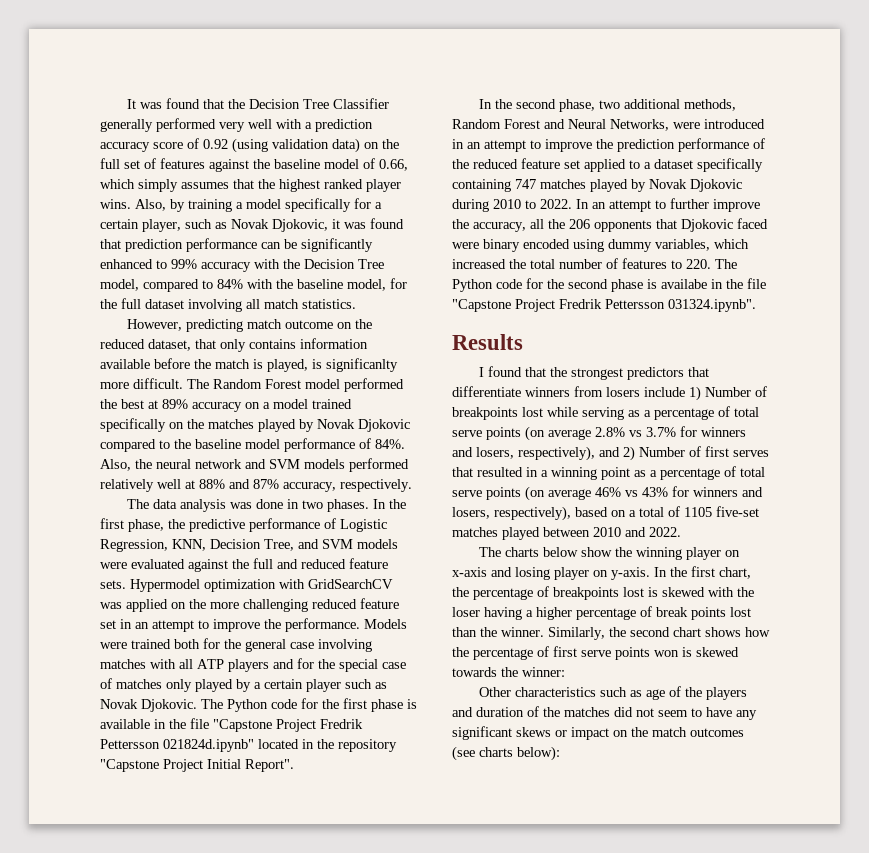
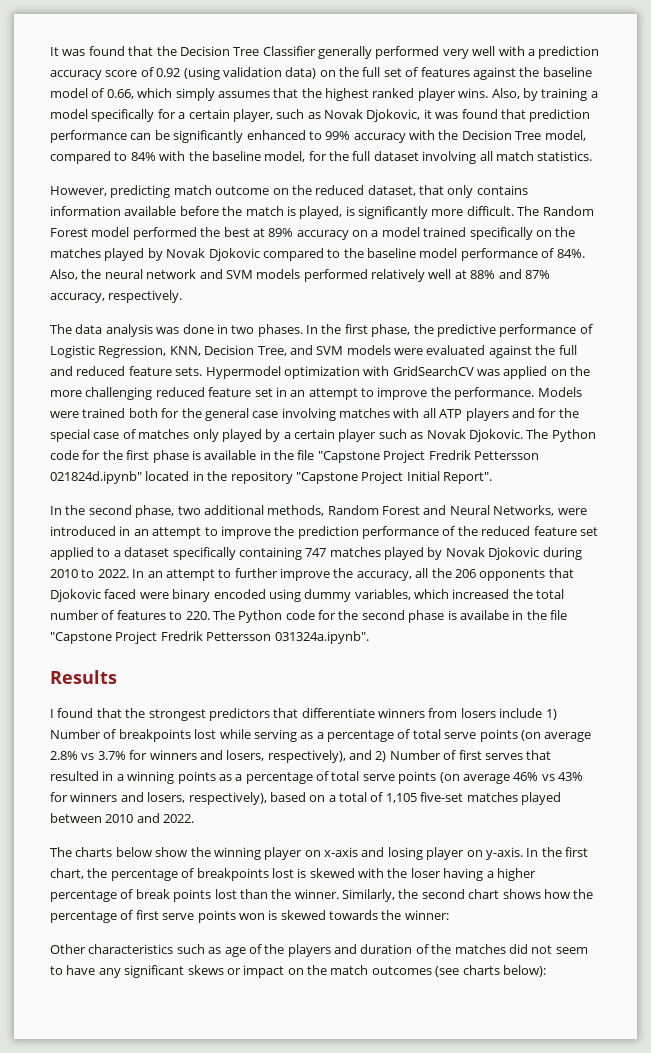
- However, predicting match outcome on the reduced dataset, that only contains information available before the match is played, is significanlty more difficult.
+ However, predicting match outcome on the reduced dataset, that only contains information available before the match is played, is significantly more difficult.
- In an attempt to further improve the accuracy, all the 206 opponents that Djokovic faced were binary encoded using dummy variables, which increased the total number of features to 220. The Python code for the second phase is availabe in the file "Capstone Project Fredrik Pettersson 031324.ipynb".
+ In an attempt to further improve the accuracy, all the 206 opponents that Djokovic faced were binary encoded using dummy variables, which increased the total number of features to 220. The Python code for the second phase is availabe in the file "Capstone Project Fredrik Pettersson 031324a.ipynb".
- I found that the strongest predictors that differentiate winners from losers include 1) Number of breakpoints lost while serving as a percentage of total serve points (on average 2.8% vs 3.7% for winners and losers, respectively), and 2) Number of first serves that resulted in a winning point as a percentage of total serve points (on average 46% vs 43% for winners and losers, respectively), based on a total of 1105 five-set matches played between 2010 and 2022.
+ I found that the strongest predictors that differentiate winners from losers include 1) Number of breakpoints lost while serving as a percentage of total serve points (on average 2.8% vs 3.7% for winners and losers, respectively), and 2) Number of first serves that resulted in a winning points as a percentage of total serve points (on average 46% vs 43% for winners and losers, respectively), based on a total of 1,105 five-set matches played between 2010 and 2022.

